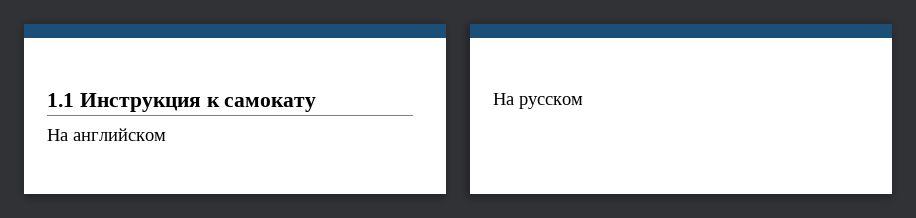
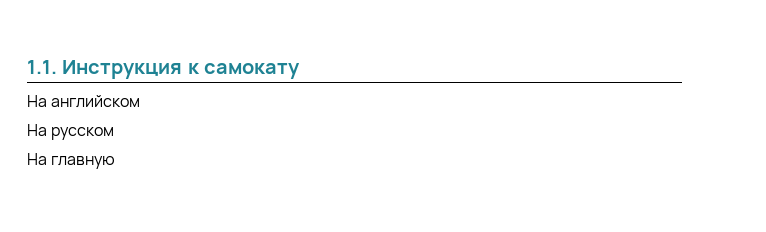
- 1.1 Инструкция к самокату
+ 1.1. Инструкция к самокату
+ На главную

